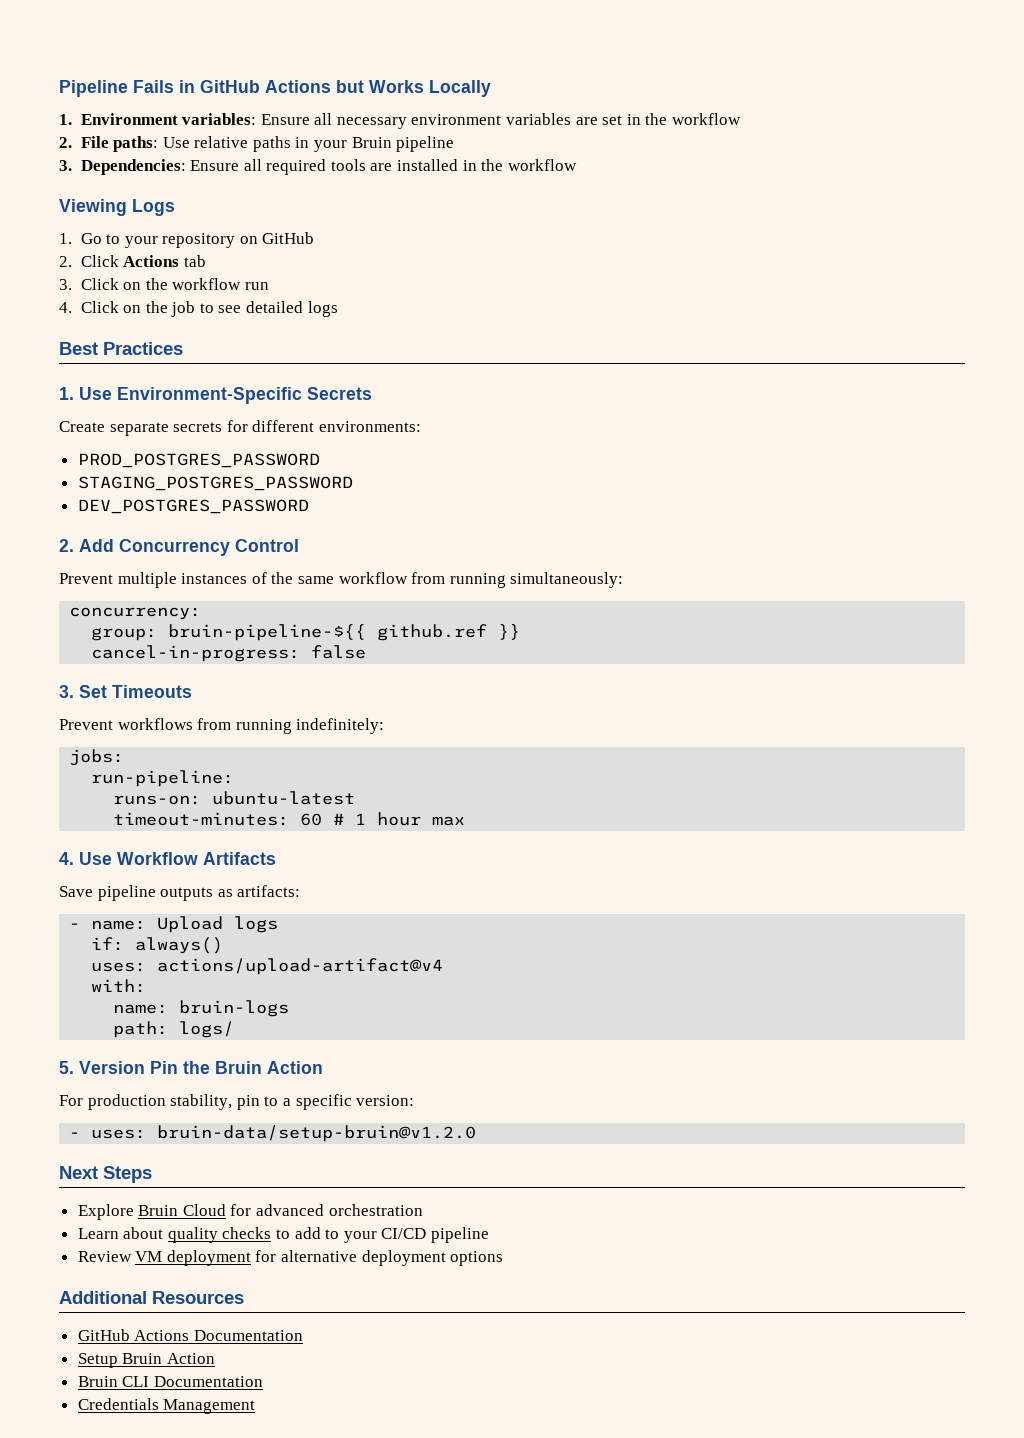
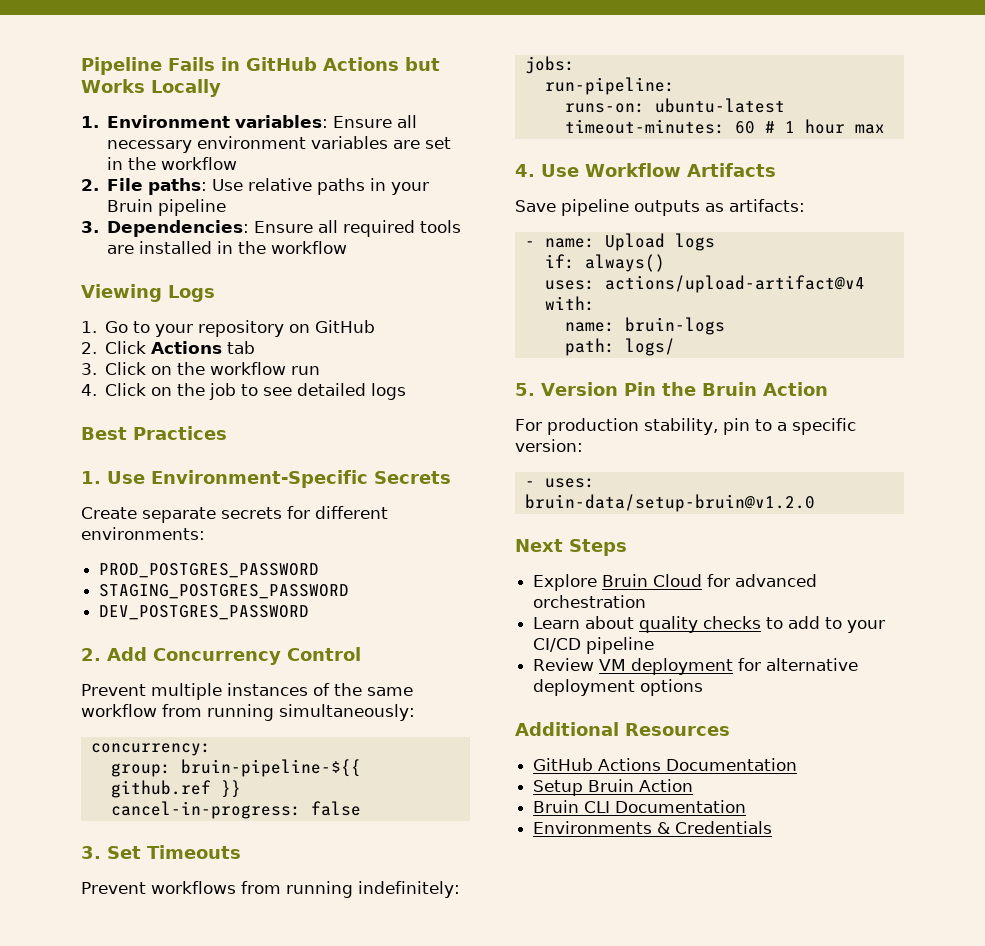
- Credentials Management
+ Environments & Credentials

